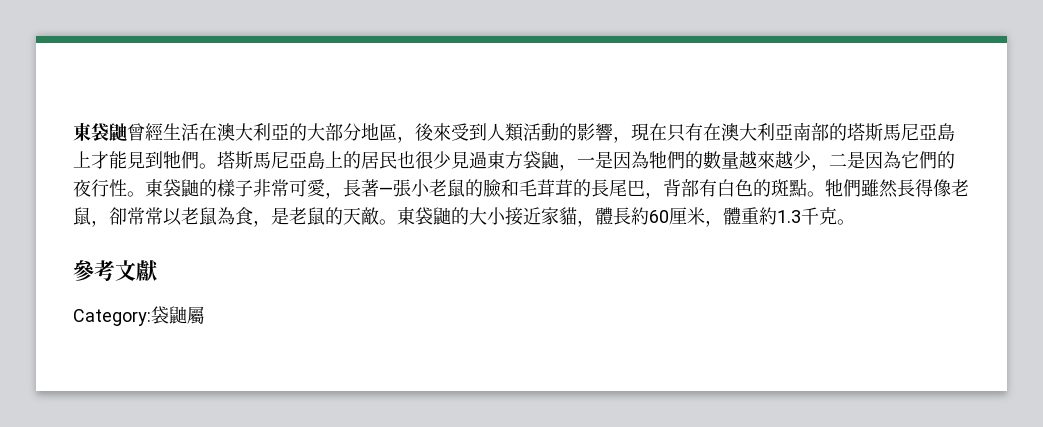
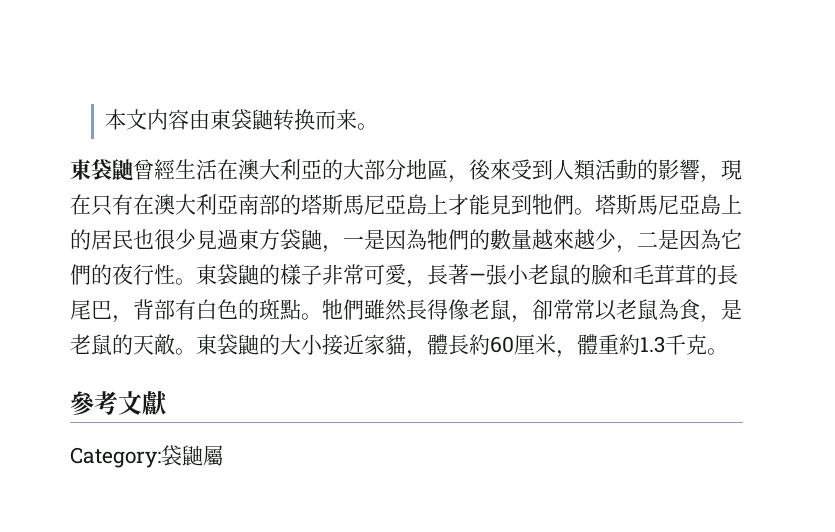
+ 本文内容由東袋鼬转换而来。

